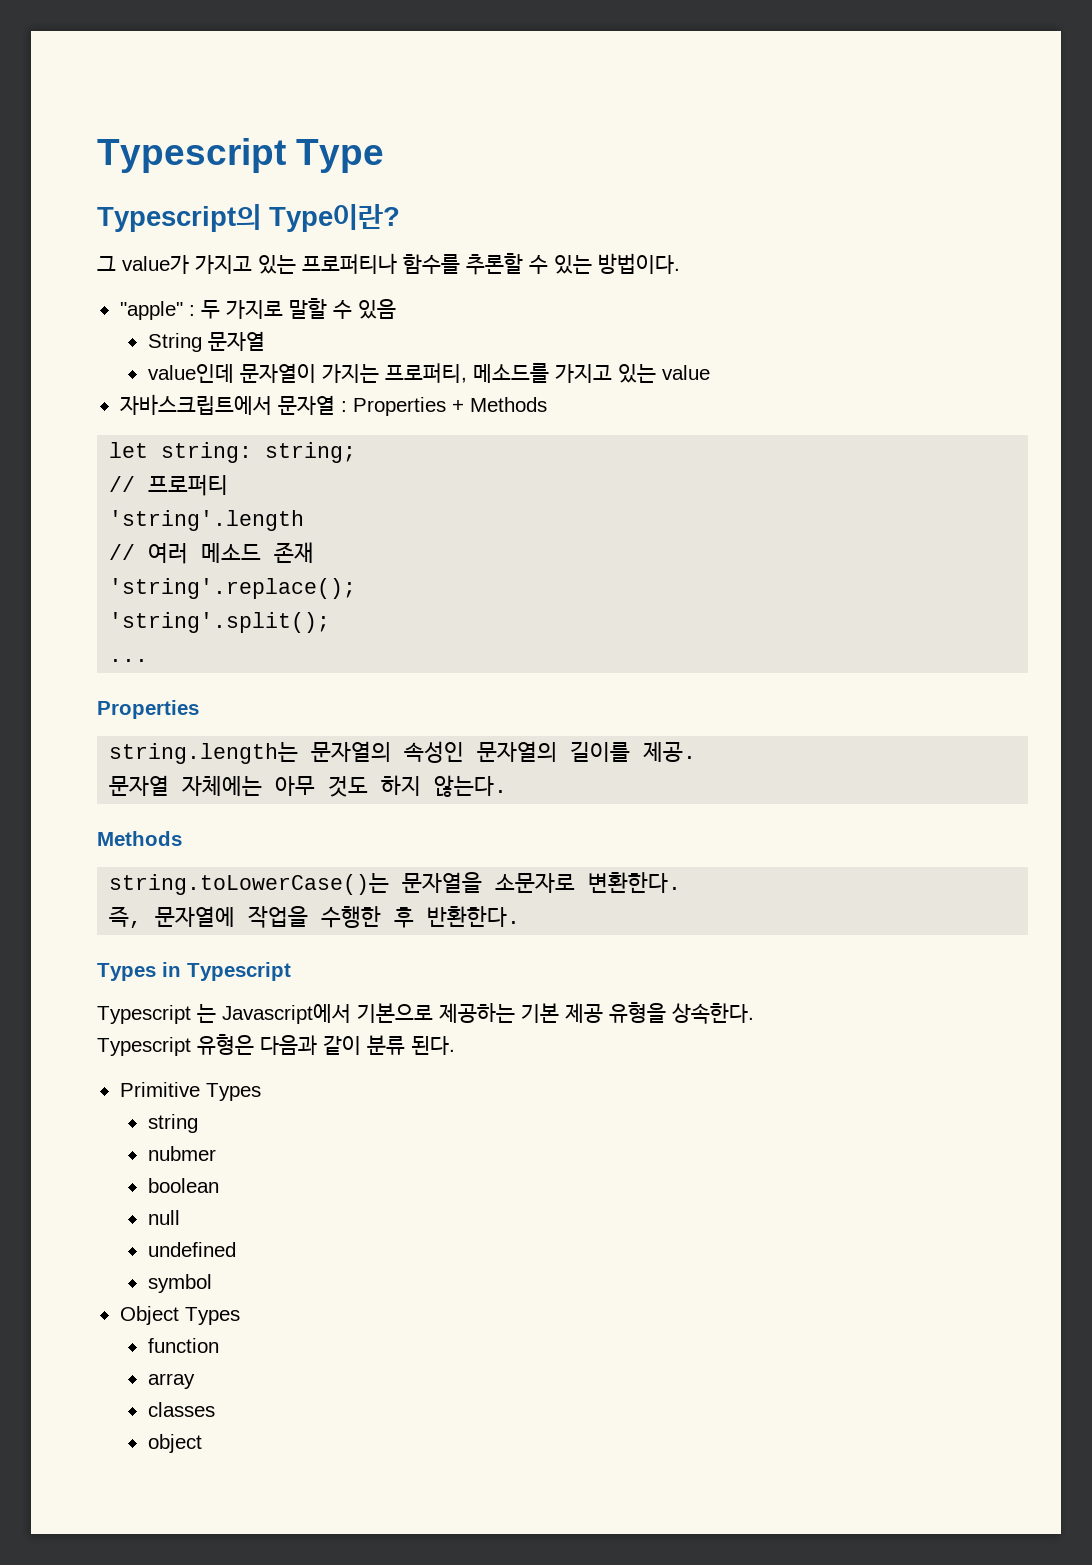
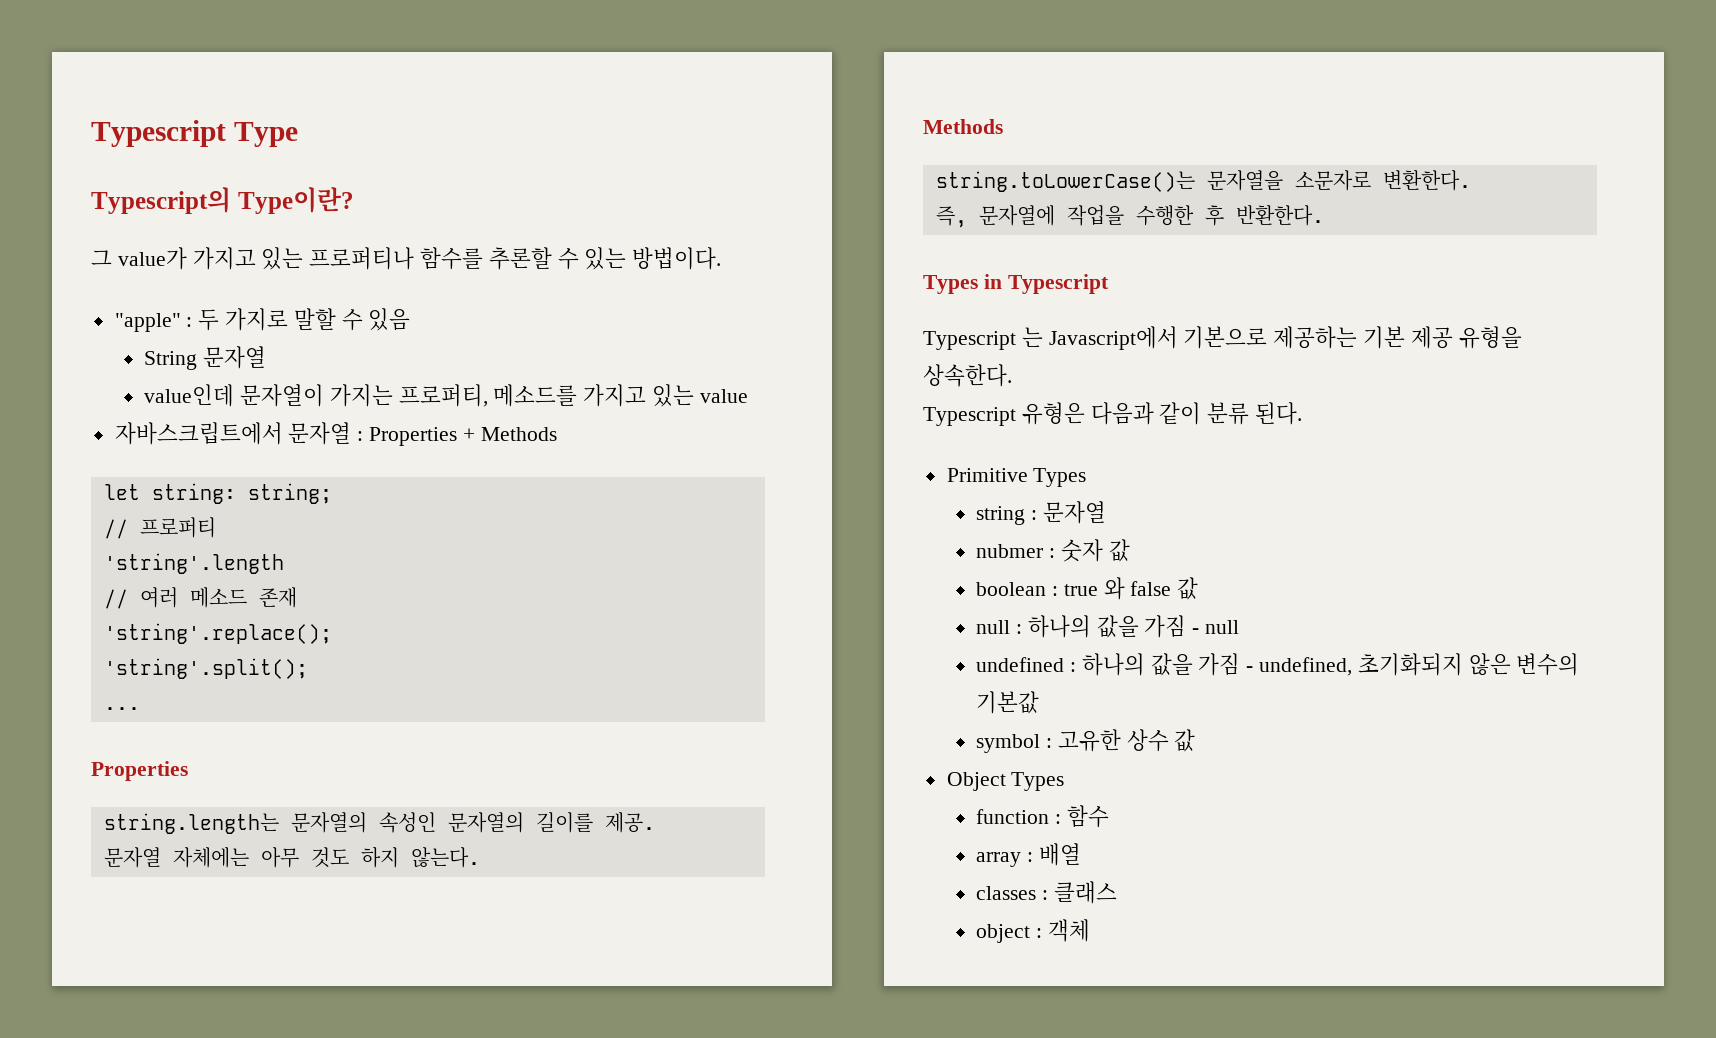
- string
+ string : 문자열
- nubmer
- boolean
- null
- undefined
- symbol
+ nubmer : 숫자 값
+ boolean : true 와 false 값
+ null : 하나의 값을 가짐 - null
+ undefined : 하나의 값을 가짐 - undefined, 초기화되지 않은 변수의 기본값
+ symbol : 고유한 상수 값
- function
+ function : 함수
- array
+ array : 배열
- classes
+ classes : 클래스
- object
+ object : 객체

